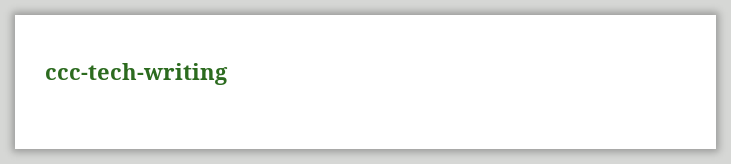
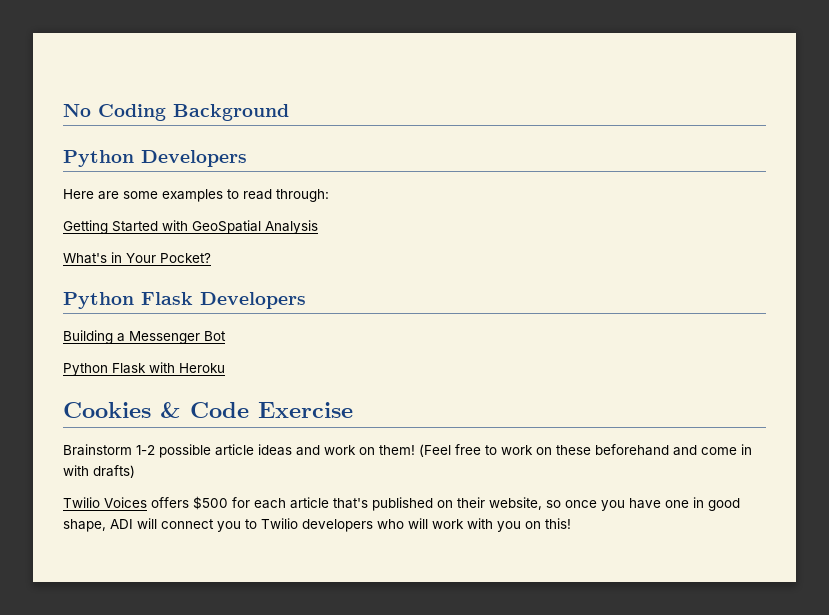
- ccc-tech-writing
+ No Coding Background
+ Python Developers
+ Here are some examples to read through:
+ Getting Started with GeoSpatial Analysis
+ What's in Your Pocket?
+ Python Flask Developers
+ Building a Messenger Bot
+ Python Flask with Heroku
+ Cookies & Code Exercise
+ Brainstorm 1-2 possible article ideas and work on them! (Feel free to work on these beforehand and come in with drafts)
+ Twilio Voices offers $500 for each article that's published on their website, so once you have one in good shape, ADI will connect you to Twilio developers who will work with you on this!

